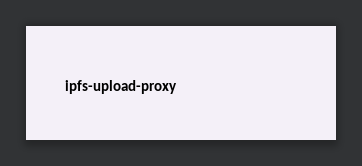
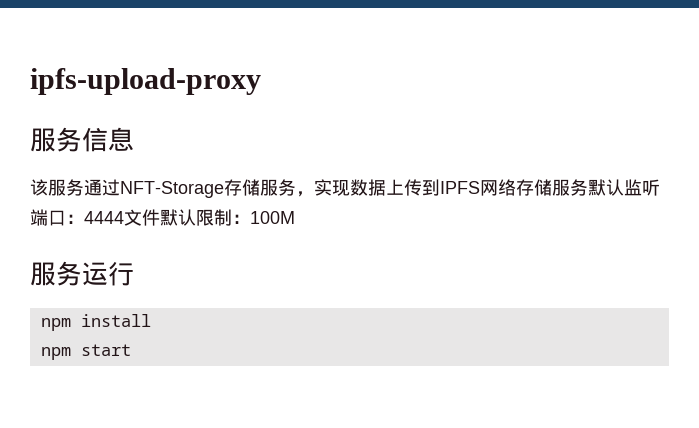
+ 服务信息
+ 该服务通过NFT-Storage存储服务，实现数据上传到IPFS网络存储服务默认监听端口：4444文件默认限制：100M
+ 服务运行
+ npm install
+ npm start

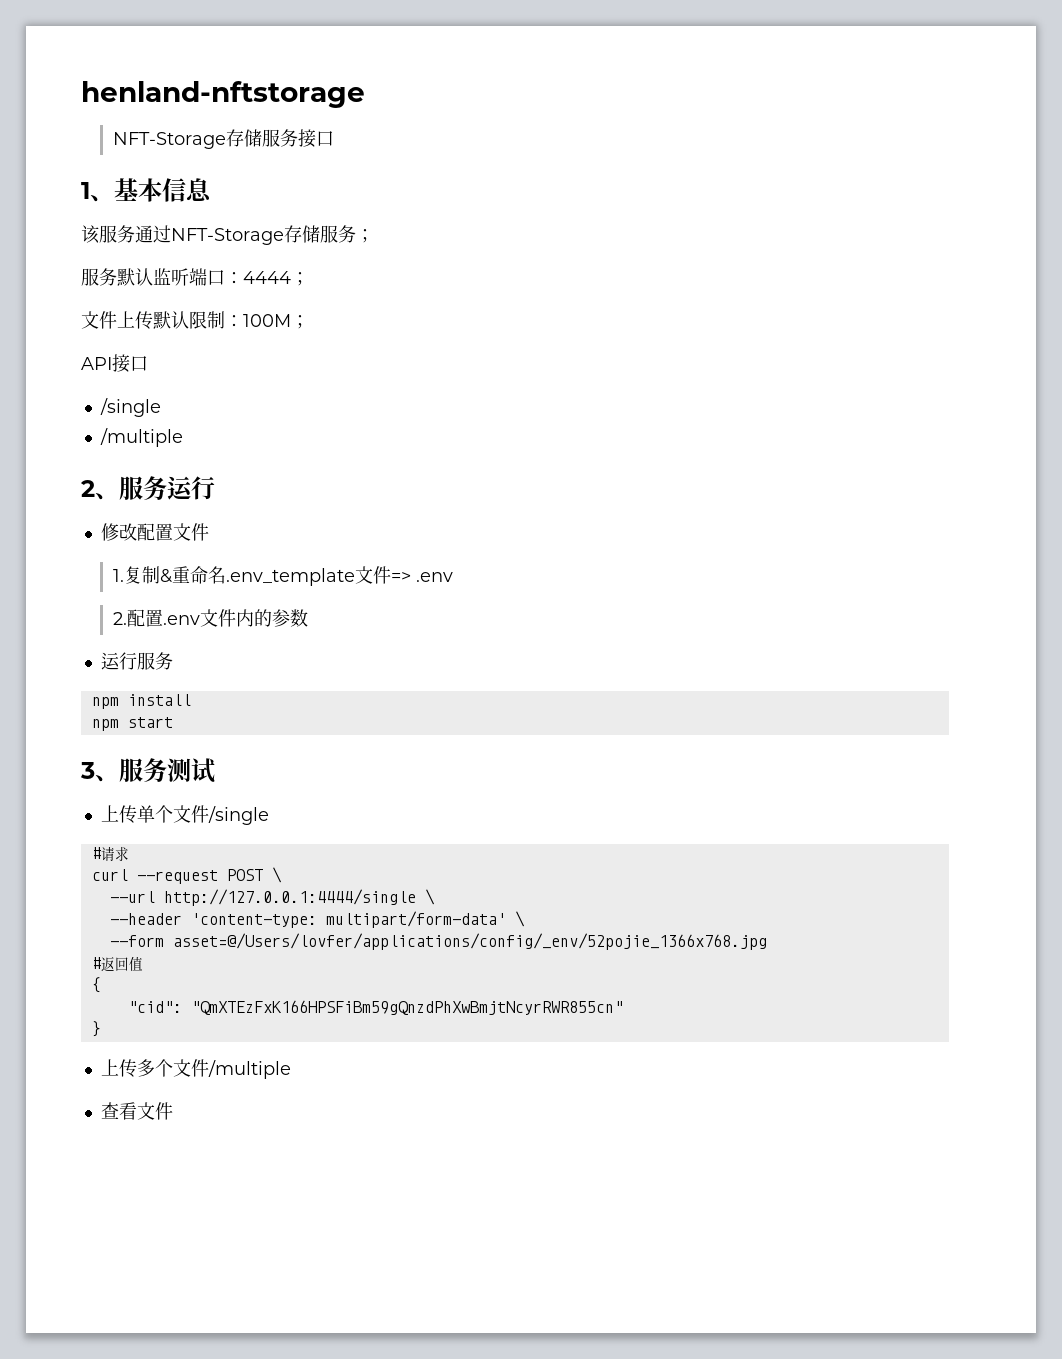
- ipfs-upload-proxy
- 服务信息
+ henland-nftstorage
+ NFT-Storage存储服务接口
+ 1、基本信息
- 该服务通过NFT-Storage存储服务，实现数据上传到IPFS网络存储服务默认监听端口：4444文件默认限制：100M
- 服务运行
+ 该服务通过NFT-Storage存储服务；
+ 服务默认监听端口：4444；
+ 文件上传默认限制：100M；
+ API接口
+ /single
+ /multiple
+ 2、服务运行
+ 修改配置文件
+ 1.复制&重命名.env_template文件=> .env
+ 2.配置.env文件内的参数
+ 运行服务
  npm install
  npm start
+ 3、服务测试
+ 上传单个文件/single
+ #请求
+ curl --request POST \
+ --url http://127.0.0.1:4444/single \
+ --header 'content-type: multipart/form-data' \
+ --form asset=@/Users/lovfer/applications/config/_env/52pojie_1366x768.jpg
+ #返回值
+ {
+ "cid": "QmXTEzFxK166HPSFiBm59gQnzdPhXwBmjtNcyrRWR855cn"
+ }
+ 上传多个文件/multiple
+ 查看文件

